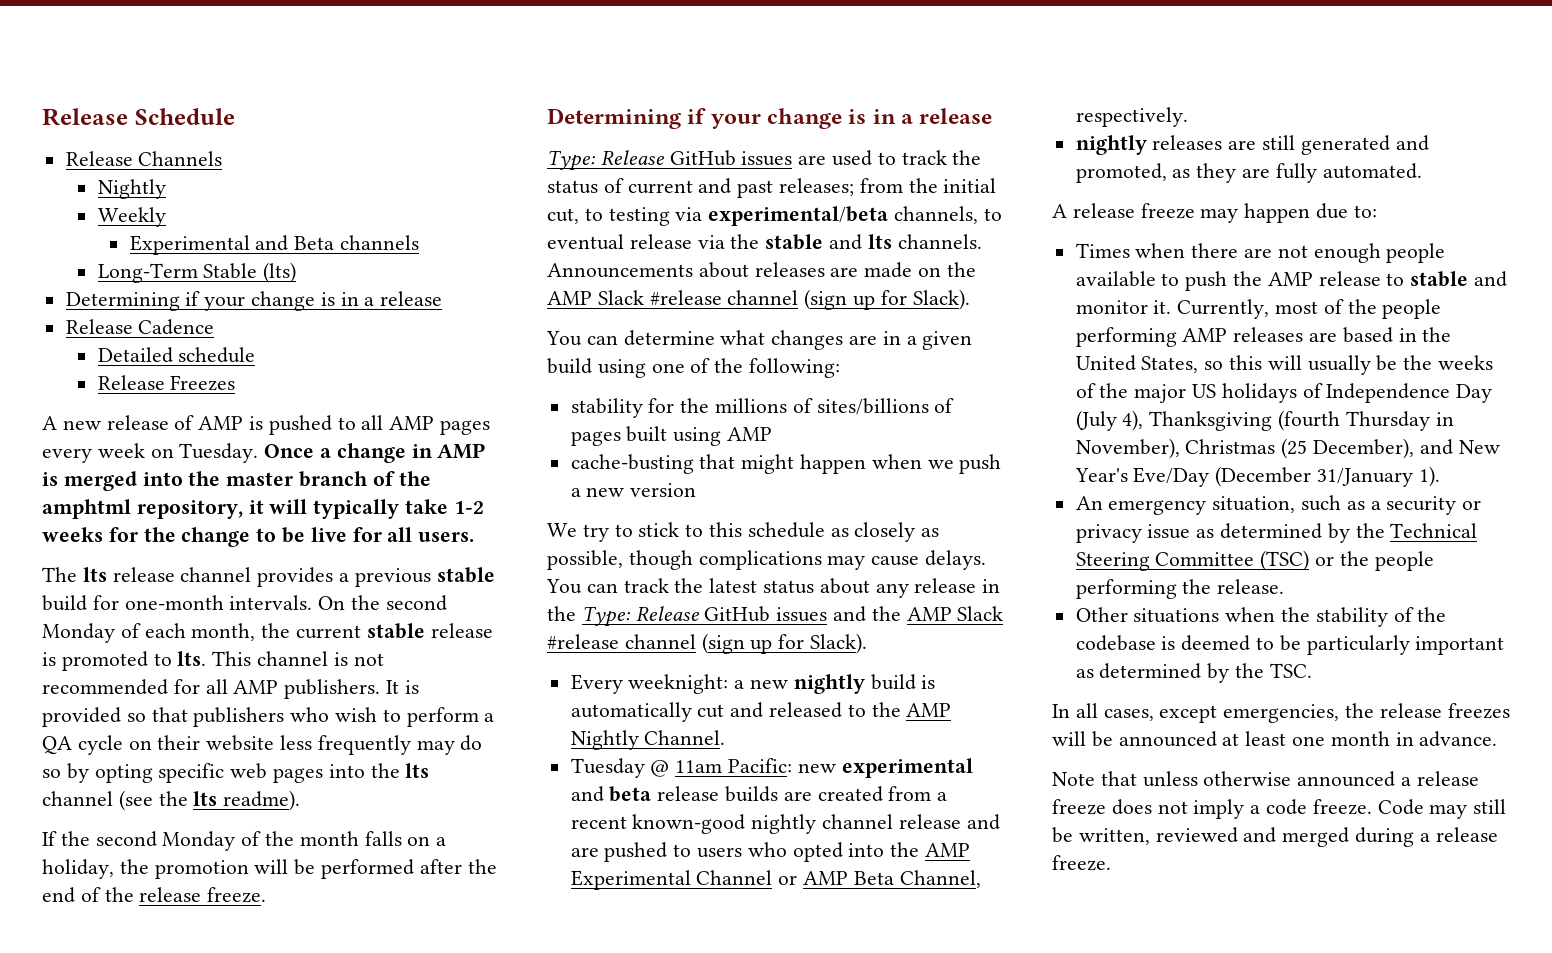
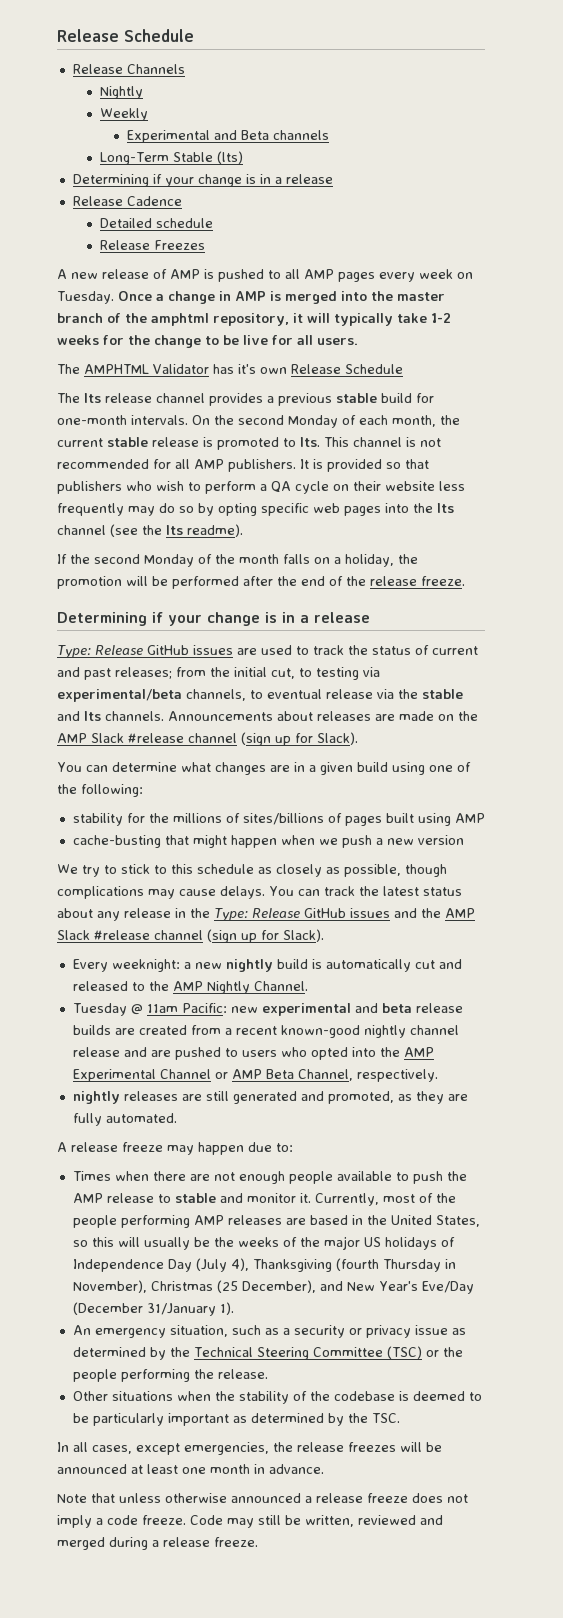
+ The AMPHTML Validator has it's own Release Schedule

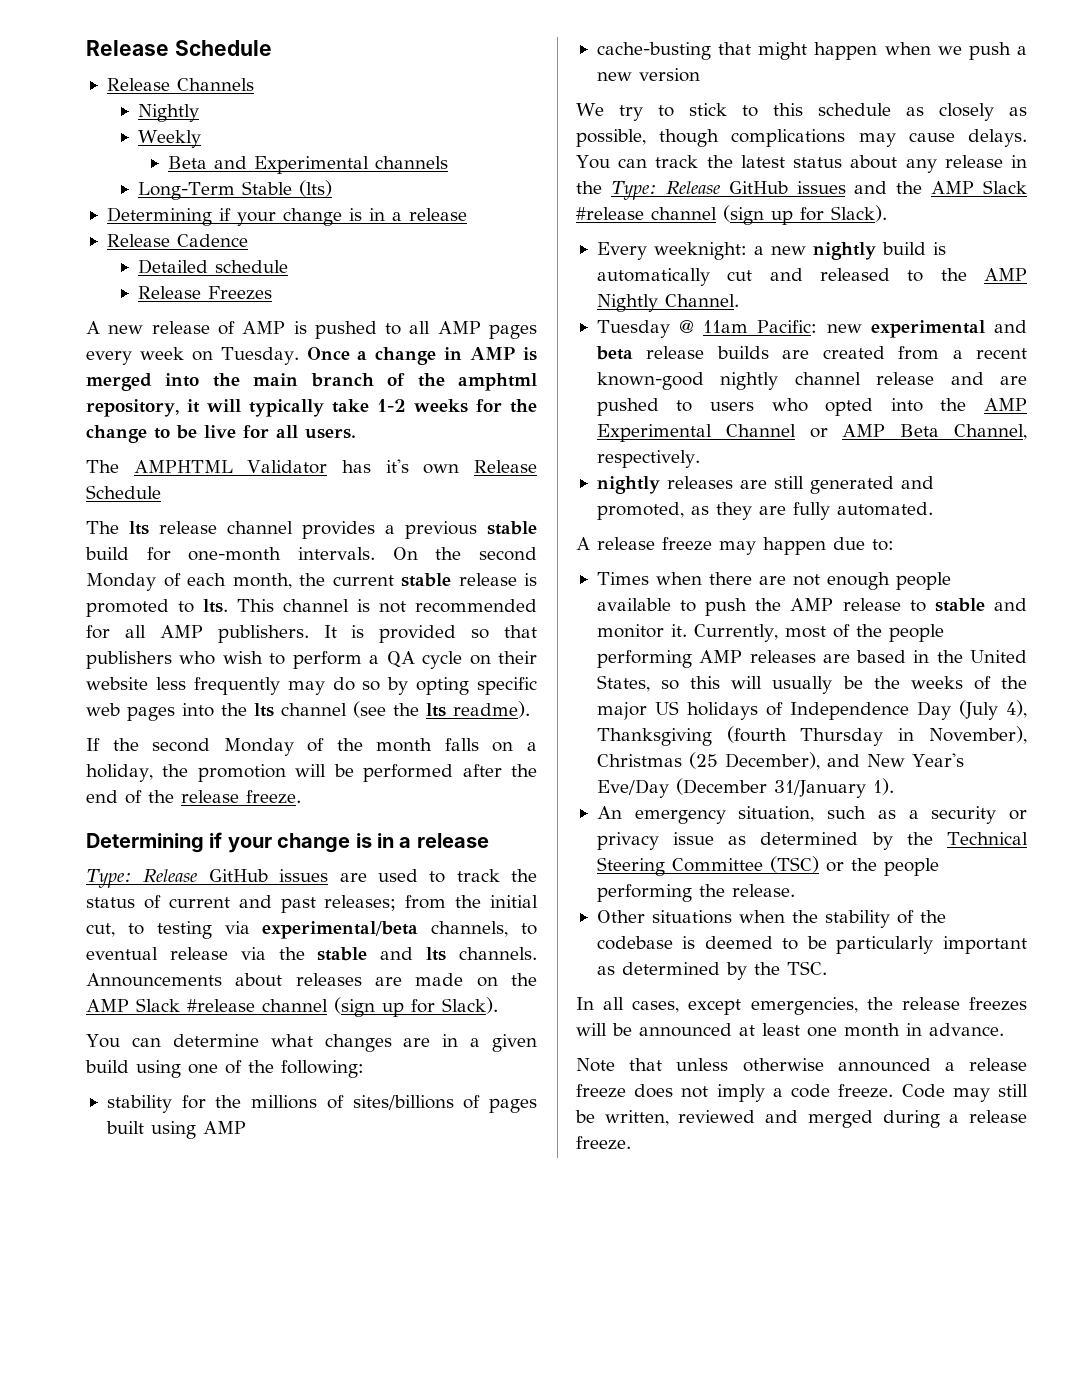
- Experimental and Beta channels
+ Beta and Experimental channels
- Once a change in AMP is merged into the master branch of the amphtml repository, it will typically take 1-2 weeks for the change to be live for all users.
+ Once a change in AMP is merged into the main branch of the amphtml repository, it will typically take 1-2 weeks for the change to be live for all users.

